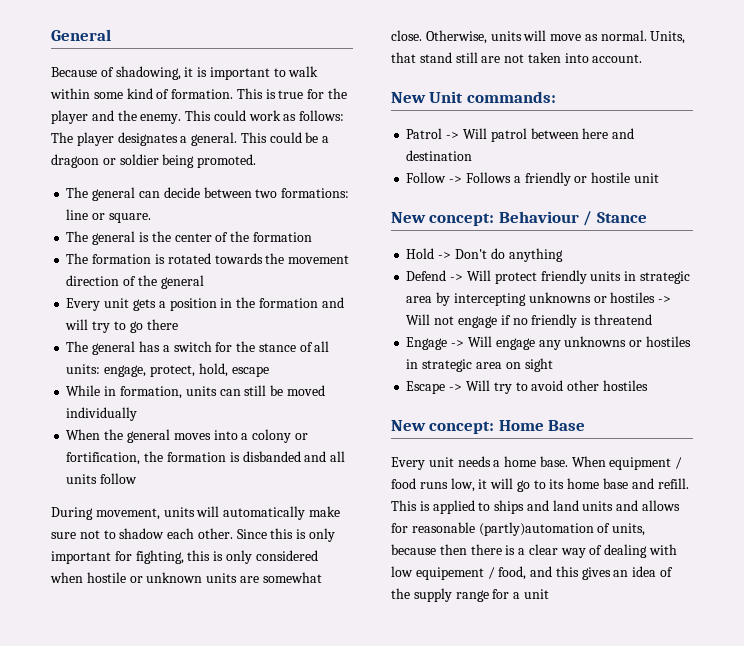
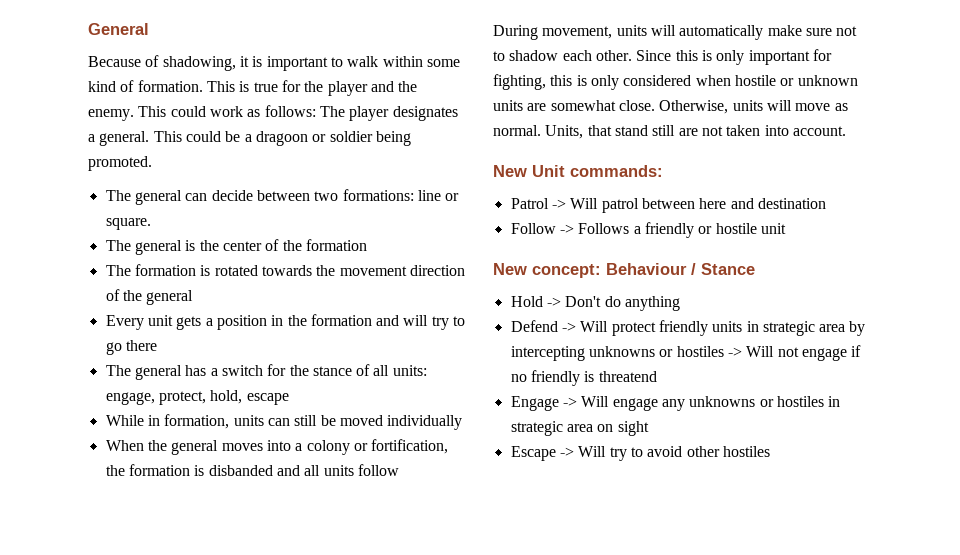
- New concept: Home Base
- Every unit needs a home base. When equipment / food runs low, it will go to its home base and refill. This is applied to ships and land units and allows for reasonable (partly)automation of units, because then there is a clear way of dealing with low equipement / food, and this gives an idea of the supply range for a unit

